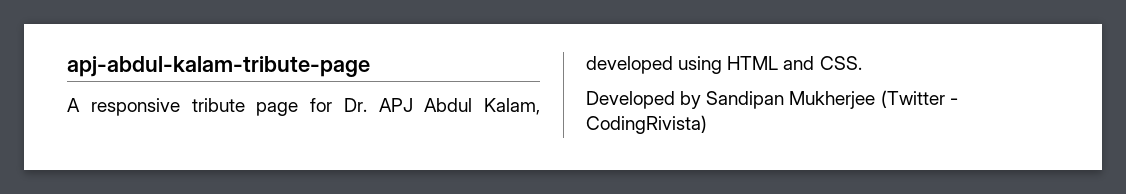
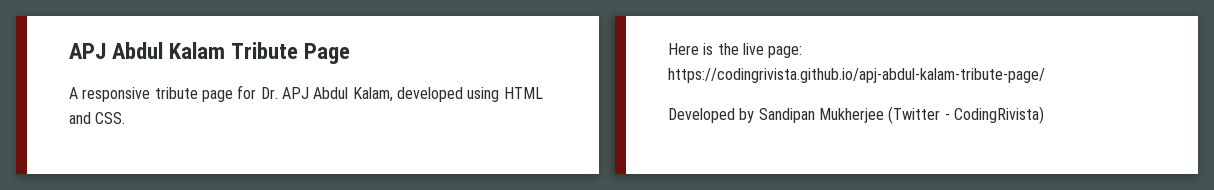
- apj-abdul-kalam-tribute-page
+ APJ Abdul Kalam Tribute Page
+ Here is the live page: https://codingrivista.github.io/apj-abdul-kalam-tribute-page/

